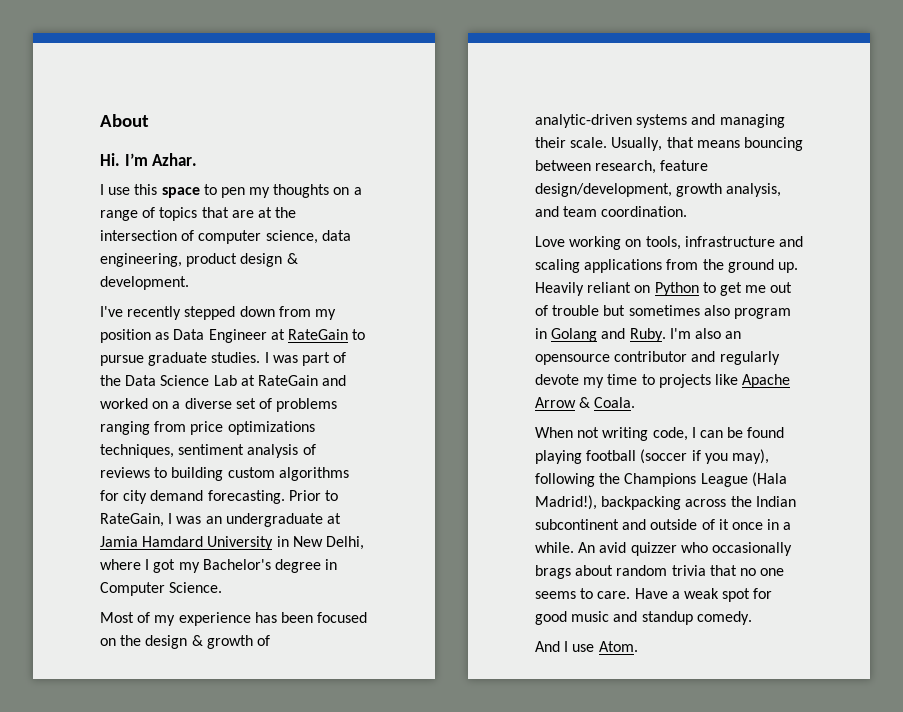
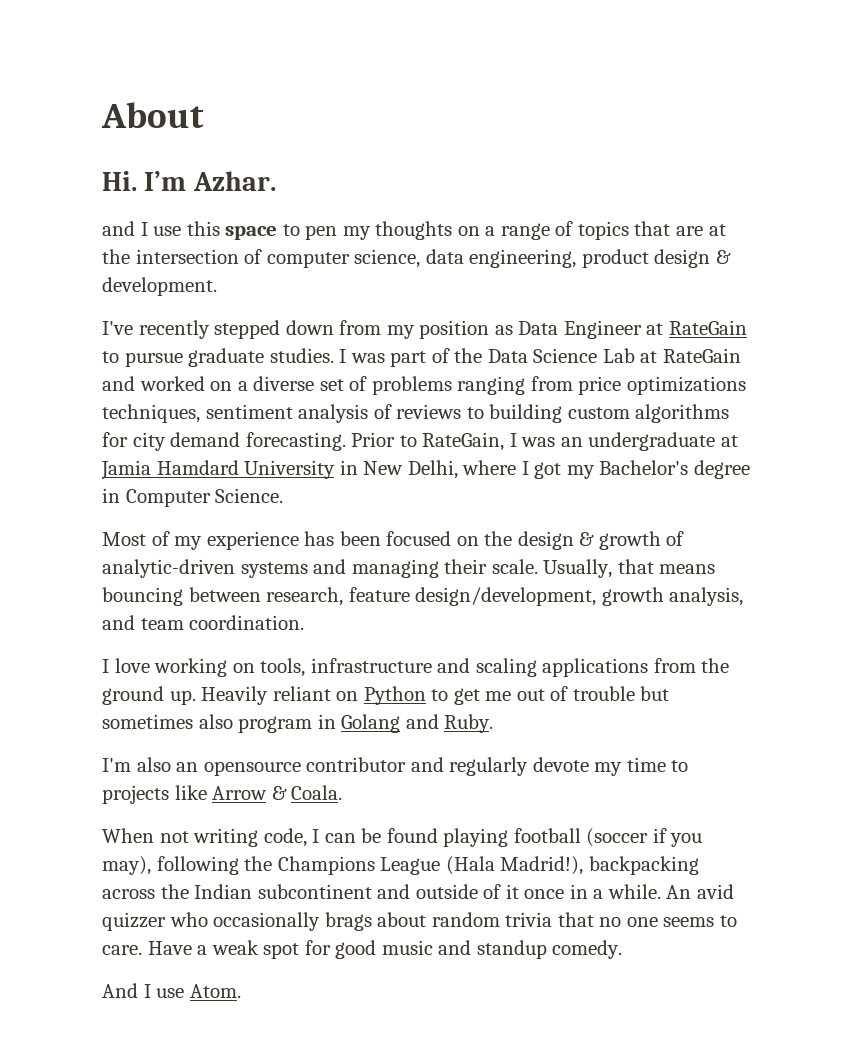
- I use this space to pen my thoughts on a range of topics that are at the intersection of computer science, data engineering, product design & development.
+ and I use this space to pen my thoughts on a range of topics that are at the intersection of computer science, data engineering, product design & development.
- Love working on tools, infrastructure and scaling applications from the ground up.
+ I love working on tools, infrastructure and scaling applications from the ground up.
- Heavily reliant on Python to get me out of trouble but sometimes also program in Golang and Ruby. I'm also an opensource contributor and regularly devote my time to projects like Apache Arrow & Coala.
+ Heavily reliant on Python to get me out of trouble but sometimes also program in Golang and Ruby.
+ I'm also an opensource contributor and regularly devote my time to projects like Arrow & Coala.

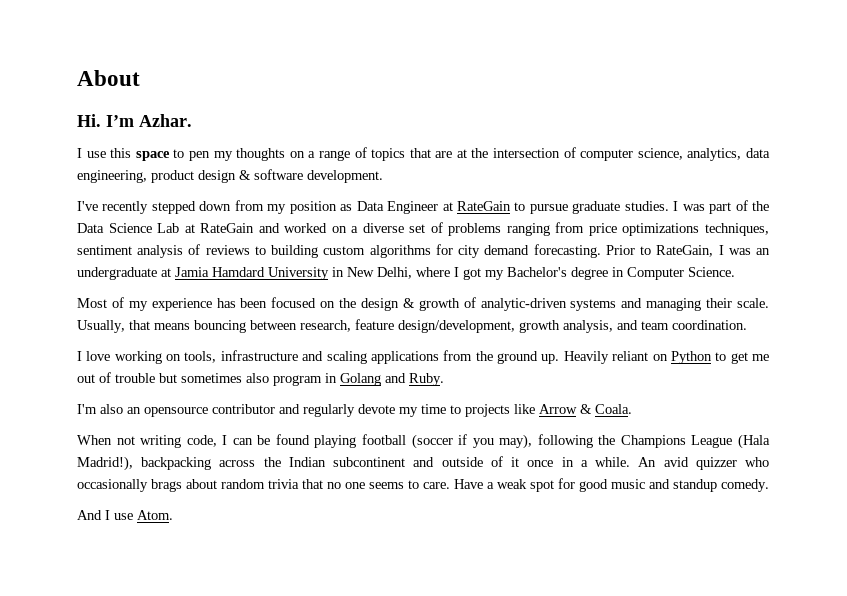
- and I use this space to pen my thoughts on a range of topics that are at the intersection of computer science, data engineering, product design & development.
+ I use this space to pen my thoughts on a range of topics that are at the intersection of computer science, analytics, data engineering, product design & software development.

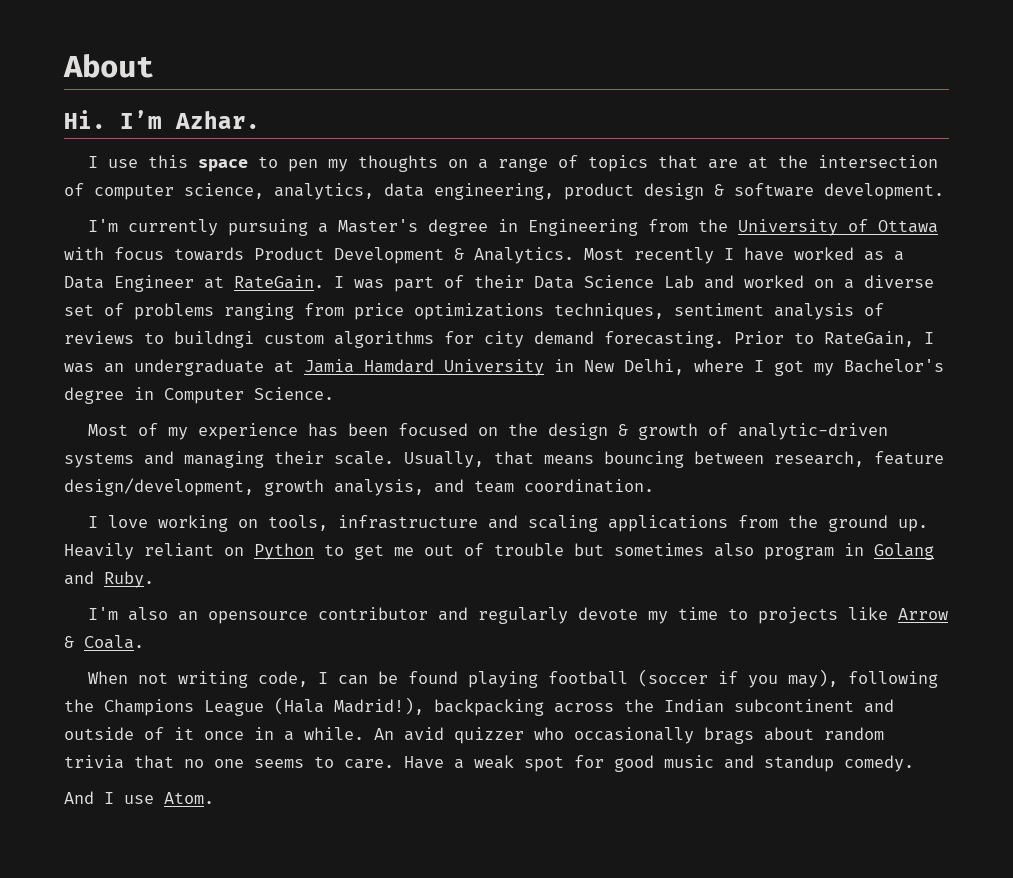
- I've recently stepped down from my position as Data Engineer at RateGain to pursue graduate studies.
+ I'm currently pursuing a Master's degree in Engineering from the University of Ottawa with focus towards Product Development & Analytics. Most recently I have worked as a Data Engineer at RateGain.
- I was part of the Data Science Lab at RateGain and worked on a diverse set of problems ranging from price optimizations techniques, sentiment analysis of reviews to building custom algorithms for city demand forecasting.
+ I was part of their Data Science Lab and worked on a diverse set of problems ranging from price optimizations techniques, sentiment analysis of reviews to buildngi custom algorithms for city demand forecasting.

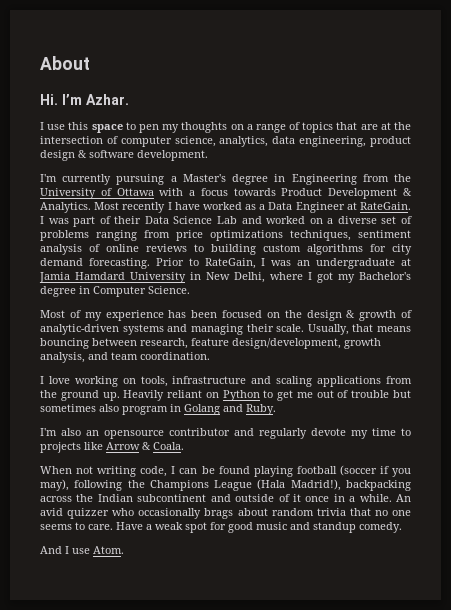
- I'm currently pursuing a Master's degree in Engineering from the University of Ottawa with focus towards Product Development & Analytics.
+ I'm currently pursuing a Master's degree in Engineering from the University of Ottawa with a focus towards Product Development & Analytics.
- I was part of their Data Science Lab and worked on a diverse set of problems ranging from price optimizations techniques, sentiment analysis of reviews to buildngi custom algorithms for city demand forecasting.
+ I was part of their Data Science Lab and worked on a diverse set of problems ranging from price optimizations techniques, sentiment analysis of online reviews to building custom algorithms for city demand forecasting.

